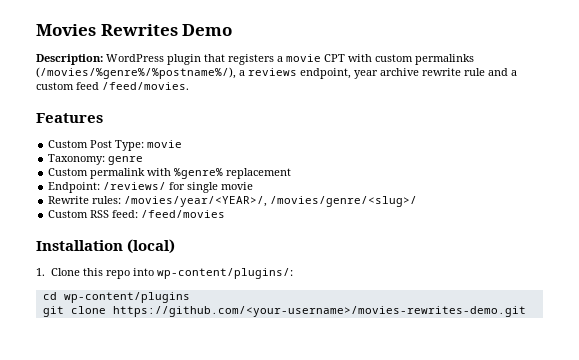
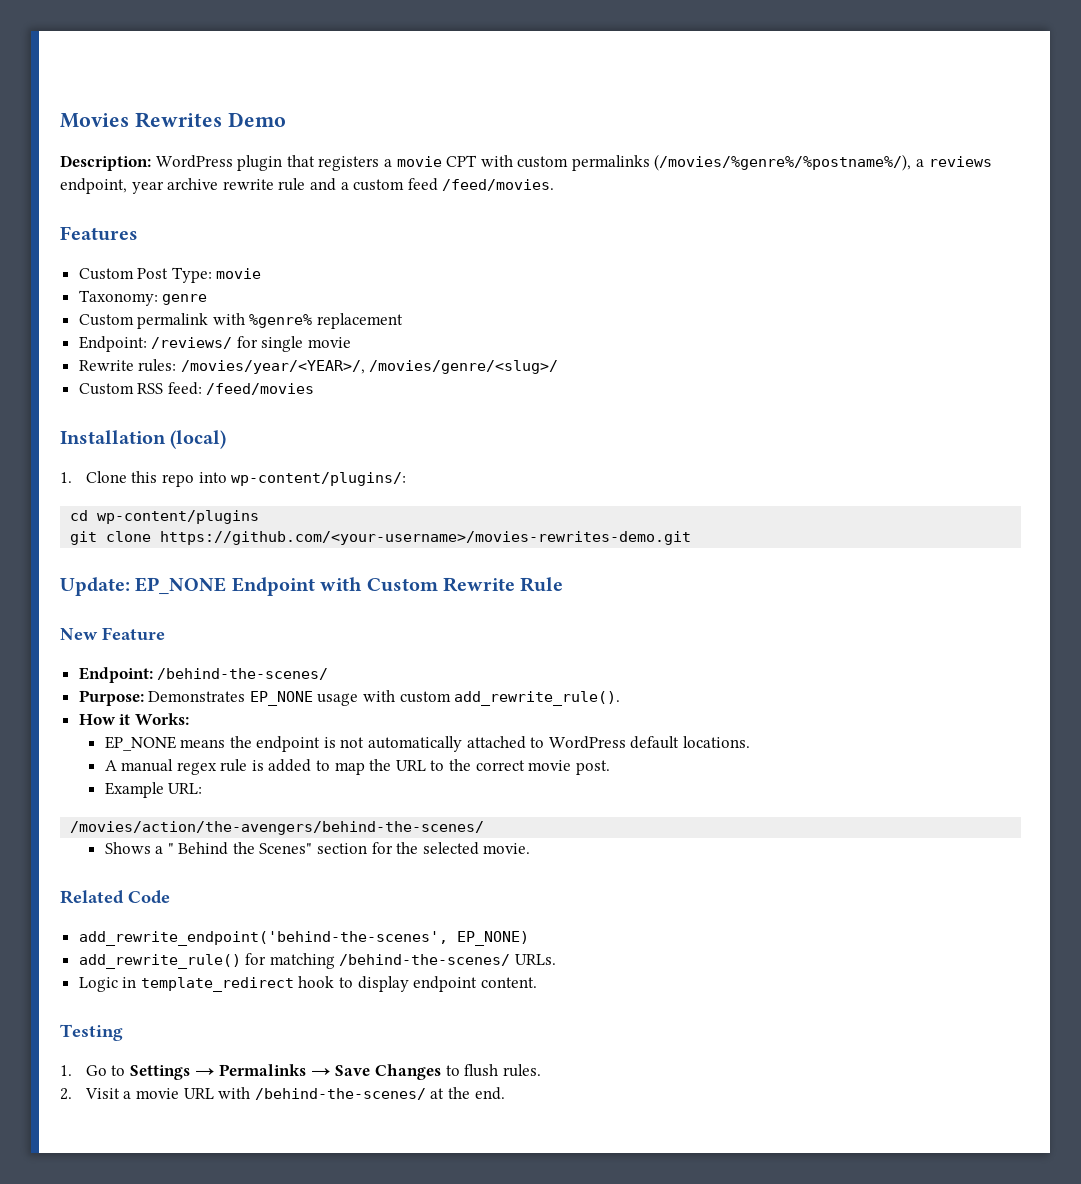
+ Update: EP_NONE Endpoint with Custom Rewrite Rule
+ New Feature
+ Endpoint: /behind-the-scenes/
+ Purpose: Demonstrates EP_NONE usage with custom add_rewrite_rule().
+ How it Works:
+ EP_NONE means the endpoint is not automatically attached to WordPress default locations.
+ A manual regex rule is added to map the URL to the correct movie post.
+ Example URL:
+ /movies/action/the-avengers/behind-the-scenes/
+ Shows a " Behind the Scenes" section for the selected movie.
+ Related Code
+ add_rewrite_endpoint('behind-the-scenes', EP_NONE)
+ add_rewrite_rule() for matching /behind-the-scenes/ URLs.
+ Logic in template_redirect hook to display endpoint content.
+ Testing
+ 1. Go to Settings → Permalinks → Save Changes to flush rules.
+ 2. Visit a movie URL with /behind-the-scenes/ at the end.

